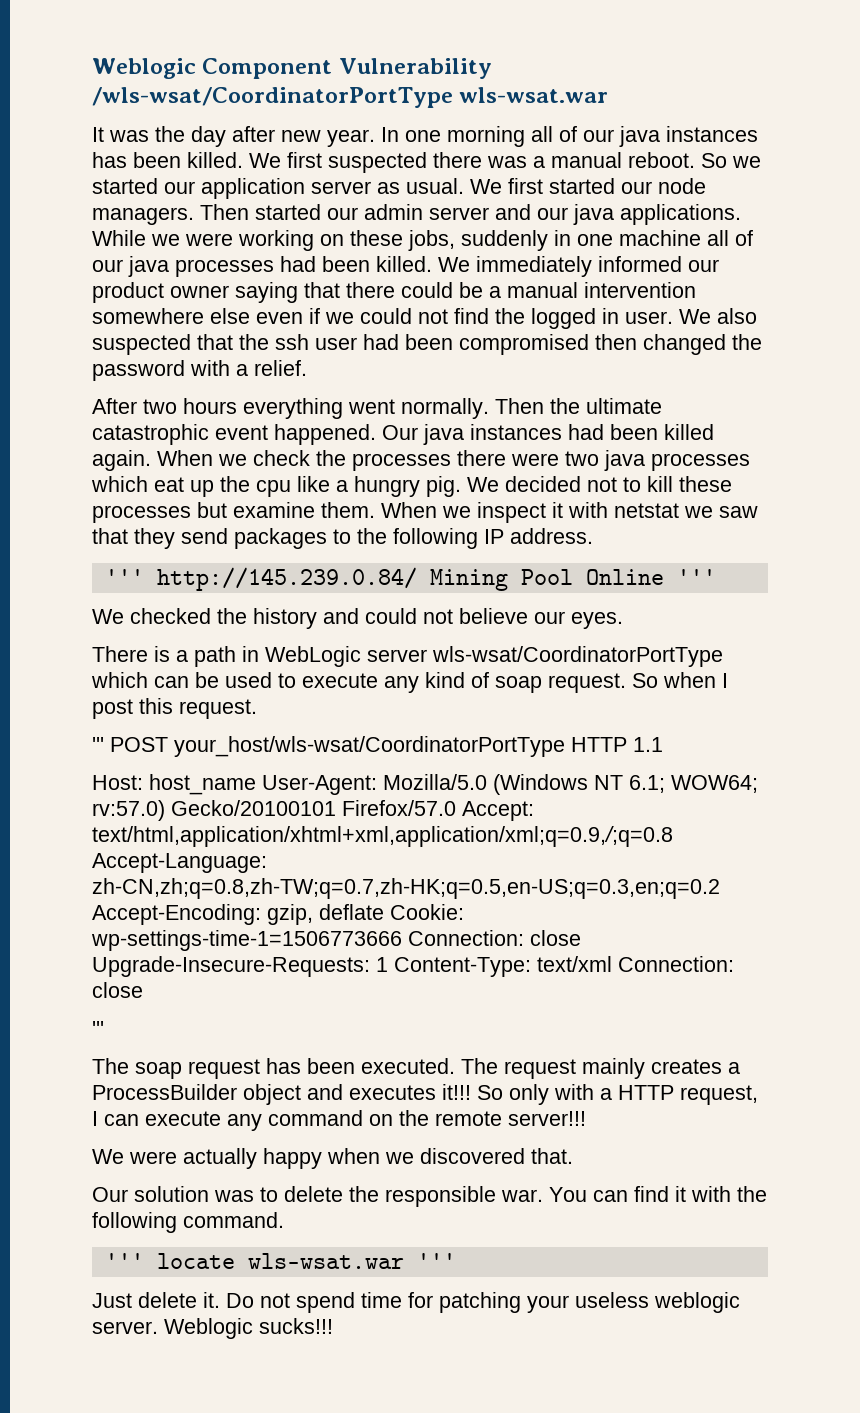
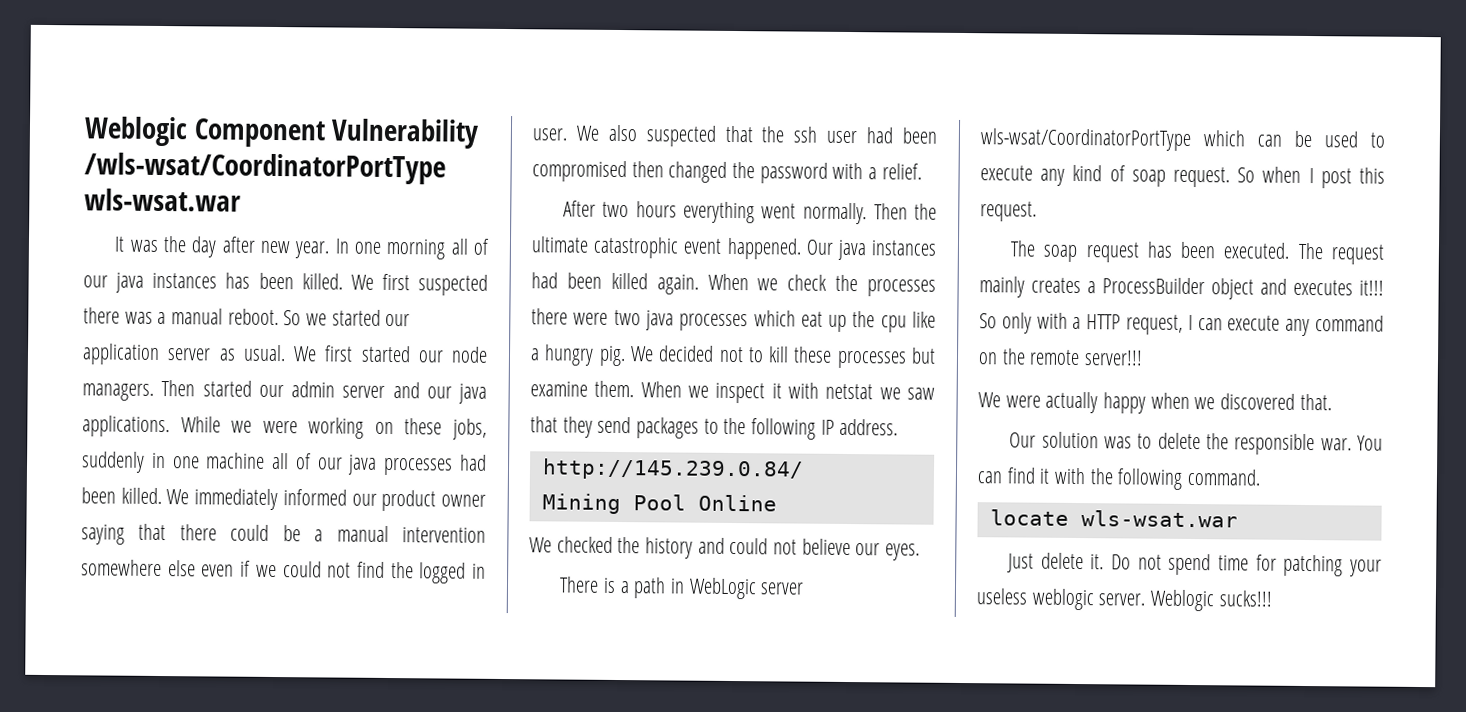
- ''' http://145.239.0.84/ Mining Pool Online '''
+ http://145.239.0.84/
+ Mining Pool Online
- ''' POST your_host/wls-wsat/CoordinatorPortType HTTP 1.1
- Host: host_name User-Agent: Mozilla/5.0 (Windows NT 6.1; WOW64; rv:57.0) Gecko/20100101 Firefox/57.0 Accept: text/html,application/xhtml+xml,application/xml;q=0.9,/;q=0.8 Accept-Language: zh-CN,zh;q=0.8,zh-TW;q=0.7,zh-HK;q=0.5,en-US;q=0.3,en;q=0.2 Accept-Encoding: gzip, deflate Cookie: wp-settings-time-1=1506773666 Connection: close Upgrade-Insecure-Requests: 1 Content-Type: text/xml Connection: close
- '''
- ''' locate wls-wsat.war '''
+ locate wls-wsat.war

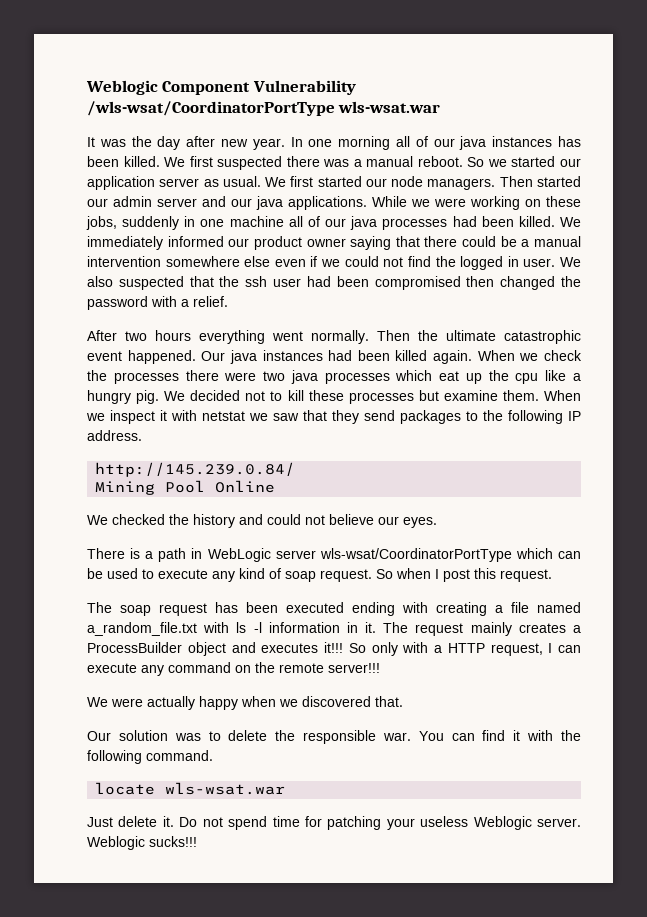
- The soap request has been executed.
+ The soap request has been executed ending with creating a file named a_random_file.txt with ls -l information in it.
- Do not spend time for patching your useless weblogic server.
+ Do not spend time for patching your useless Weblogic server.

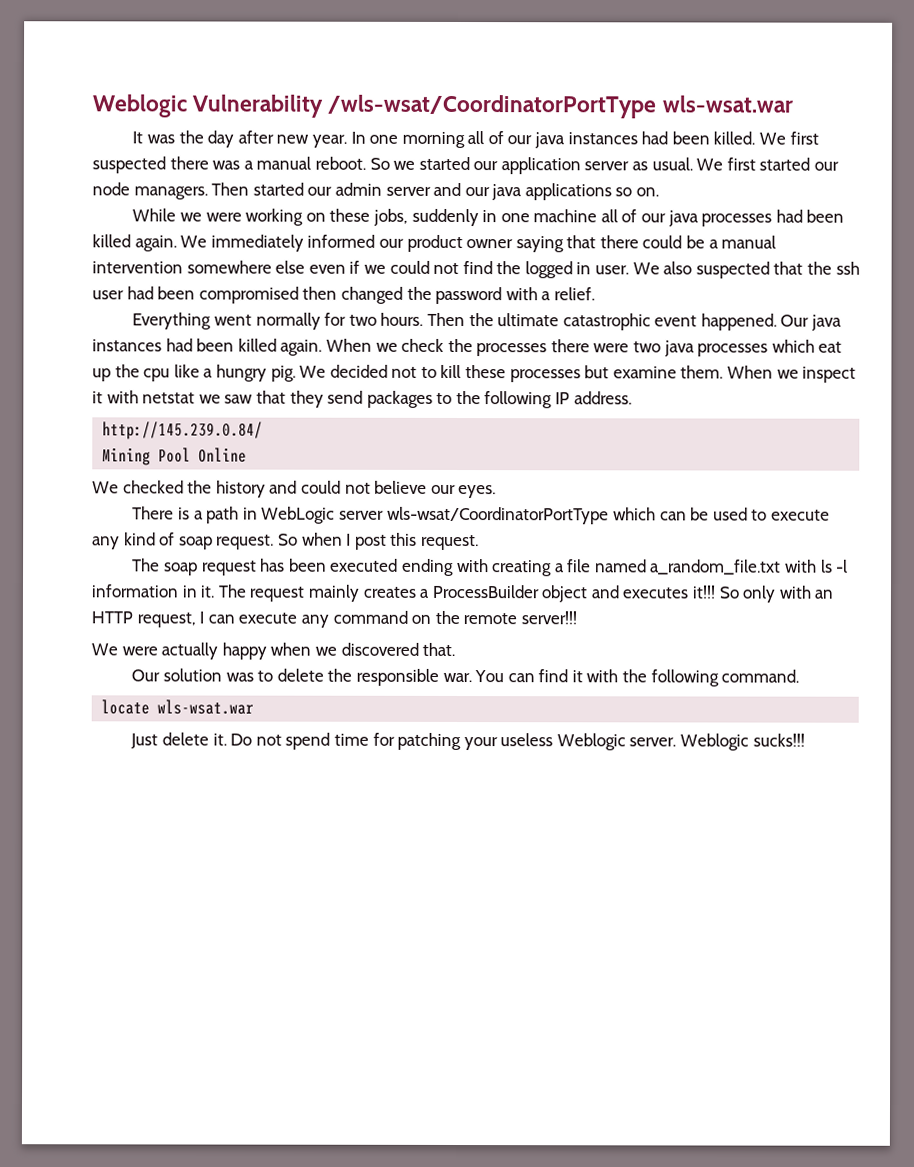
- Weblogic Component Vulnerability /wls-wsat/CoordinatorPortType wls-wsat.war
+ Weblogic Vulnerability /wls-wsat/CoordinatorPortType wls-wsat.war
- In one morning all of our java instances has been killed.
+ In one morning all of our java instances had been killed.
- Then started our admin server and our java applications. While we were working on these jobs, suddenly in one machine all of our java processes had been killed.
+ Then started our admin server and our java applications so on.
+ While we were working on these jobs, suddenly in one machine all of our java processes had been killed again.
- After two hours everything went normally.
+ Everything went normally for two hours.
- So only with a HTTP request, I can execute any command on the remote server!!!
+ So only with an HTTP request, I can execute any command on the remote server!!!

